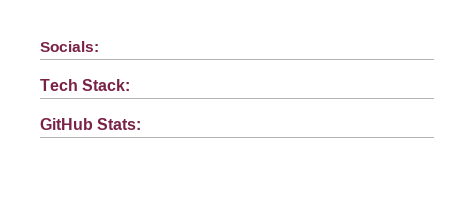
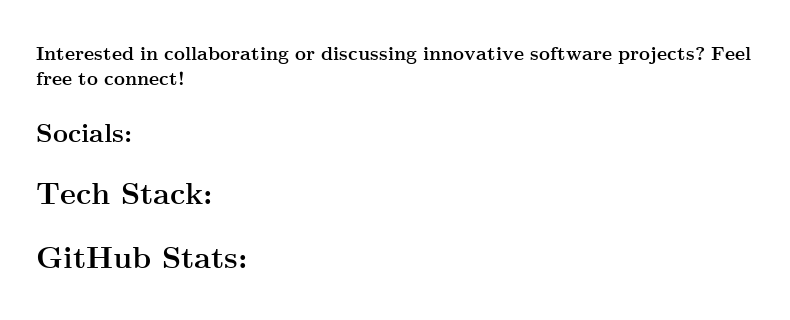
+ Interested in collaborating or discussing innovative software projects? Feel free to connect!

